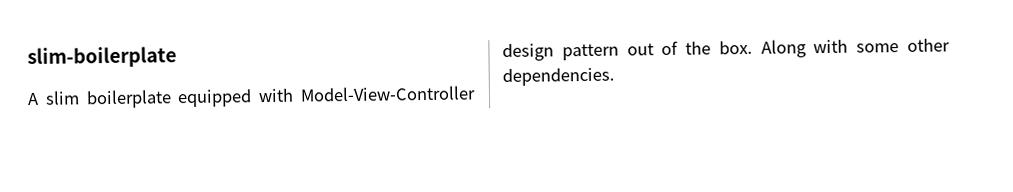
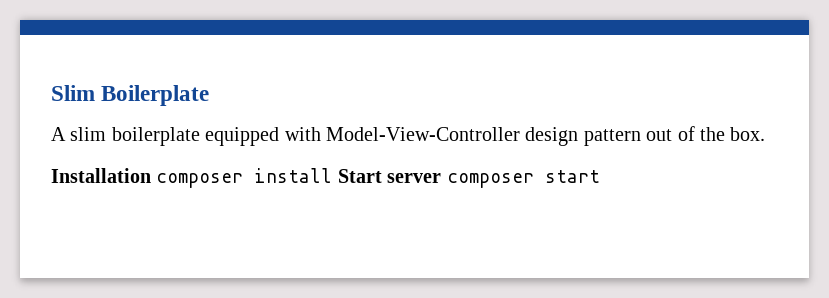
- slim-boilerplate
+ Slim Boilerplate
- A slim boilerplate equipped with Model-View-Controller design pattern out of the box. Along with some other dependencies.
+ A slim boilerplate equipped with Model-View-Controller design pattern out of the box.
+ Installation composer install Start server composer start

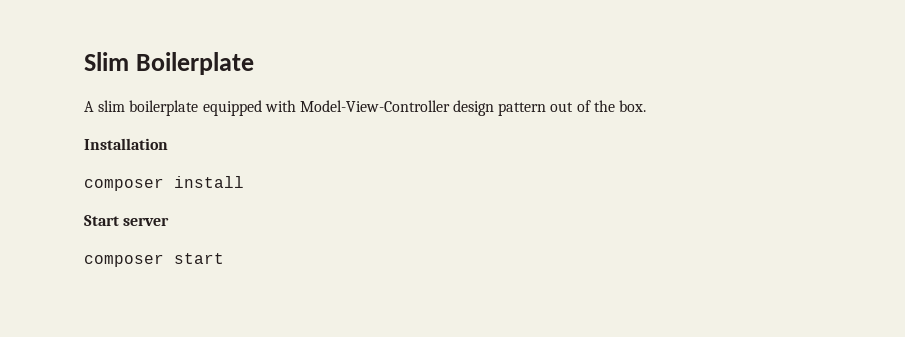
- Installation composer install Start server composer start
+ Installation
+ composer install
+ Start server
+ composer start

